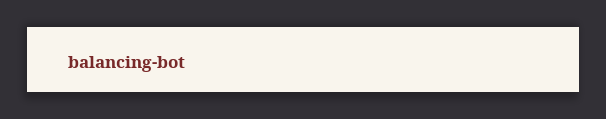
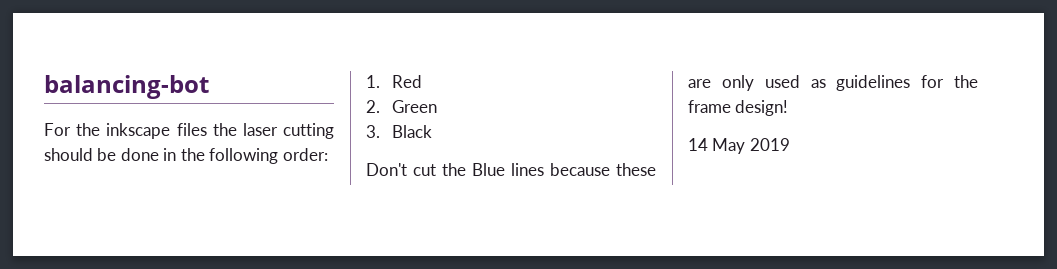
+ For the inkscape files the laser cutting should be done in the following order:
+ 1. Red
+ 2. Green
+ 3. Black
+ Don't cut the Blue lines because these are only used as guidelines for the frame design!
+ 14 May 2019

